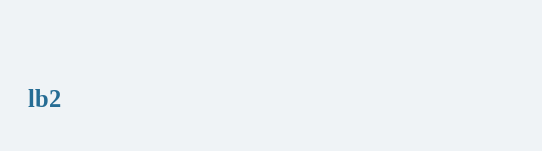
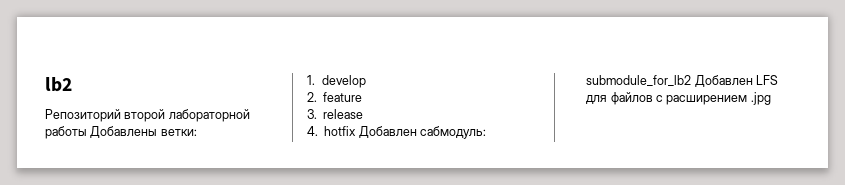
+ Репозиторий второй лабораторной работы Добавлены ветки:
+ 1. develop
+ 2. feature
+ 3. release
+ 4. hotfix Добавлен сабмодуль: submodule_for_lb2 Добавлен LFS для файлов с расширением .jpg

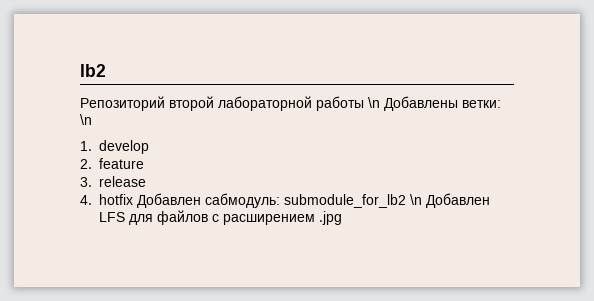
- Репозиторий второй лабораторной работы Добавлены ветки:
+ Репозиторий второй лабораторной работы \n Добавлены ветки: \n
- 4. hotfix Добавлен сабмодуль: submodule_for_lb2 Добавлен LFS для файлов с расширением .jpg
+ 4. hotfix Добавлен сабмодуль: submodule_for_lb2 \n Добавлен LFS для файлов с расширением .jpg

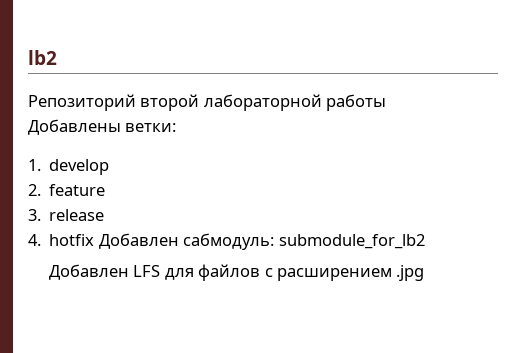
- Репозиторий второй лабораторной работы \n Добавлены ветки: \n
+ Репозиторий второй лабораторной работы
+ Добавлены ветки:
- 4. hotfix Добавлен сабмодуль: submodule_for_lb2 \n Добавлен LFS для файлов с расширением .jpg
+ 4. hotfix Добавлен сабмодуль: submodule_for_lb2
+ Добавлен LFS для файлов с расширением .jpg

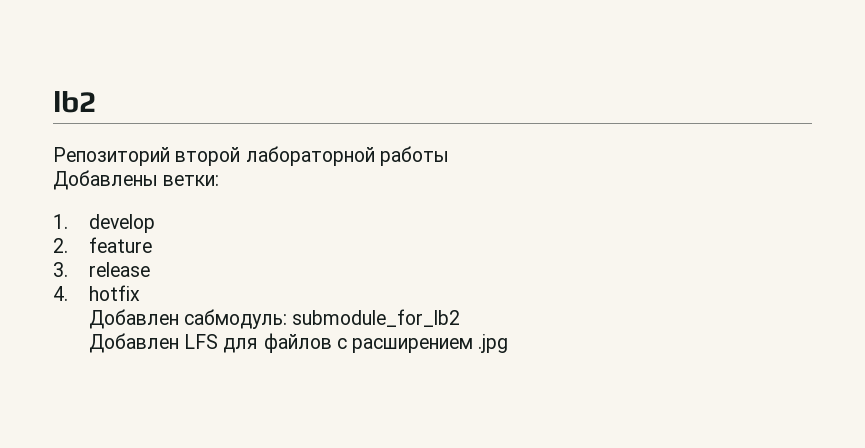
- 4. hotfix Добавлен сабмодуль: submodule_for_lb2
+ 4. hotfix
+ Добавлен сабмодуль: submodule_for_lb2

